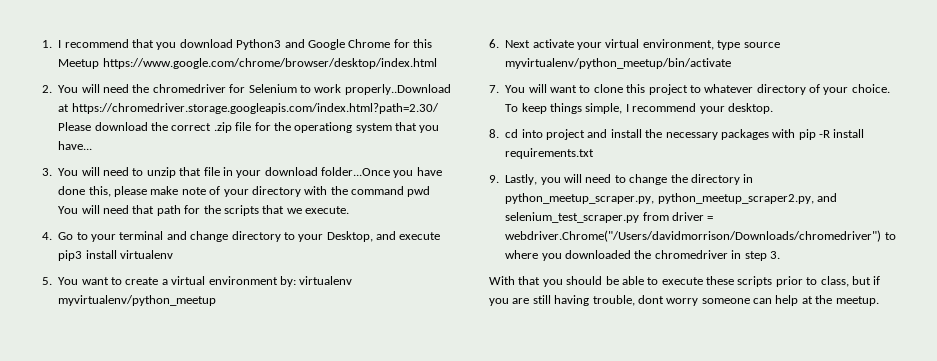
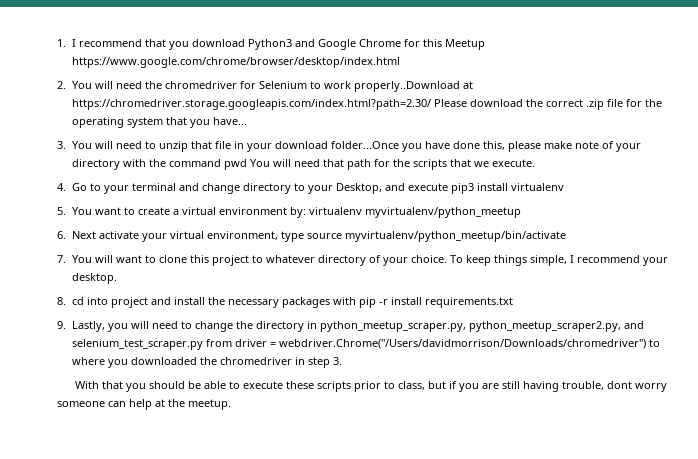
- 2. You will need the chromedriver for Selenium to work properly..Download at https://chromedriver.storage.googleapis.com/index.html?path=2.30/ Please download the correct .zip file for the operationg system that you have...
+ 2. You will need the chromedriver for Selenium to work properly..Download at https://chromedriver.storage.googleapis.com/index.html?path=2.30/ Please download the correct .zip file for the operating system that you have...
- 8. cd into project and install the necessary packages with pip -R install requirements.txt
+ 8. cd into project and install the necessary packages with pip -r install requirements.txt

